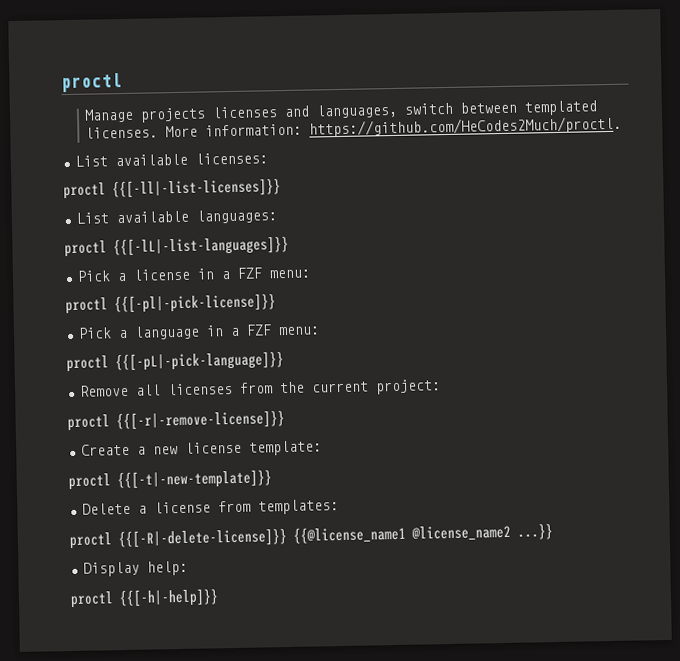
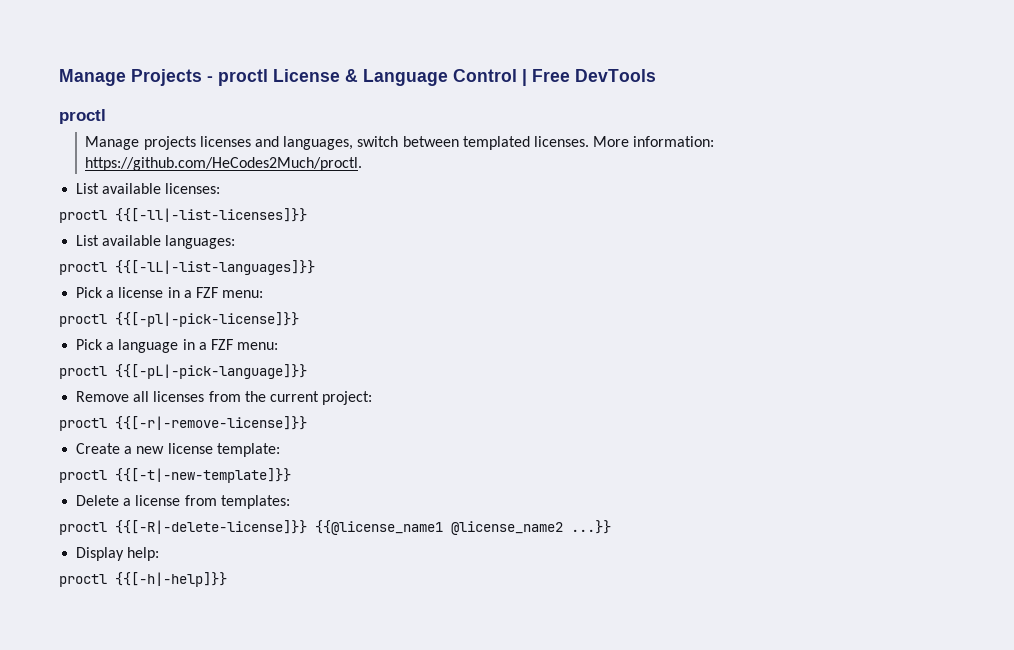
+ Manage Projects - proctl License & Language Control | Free DevTools

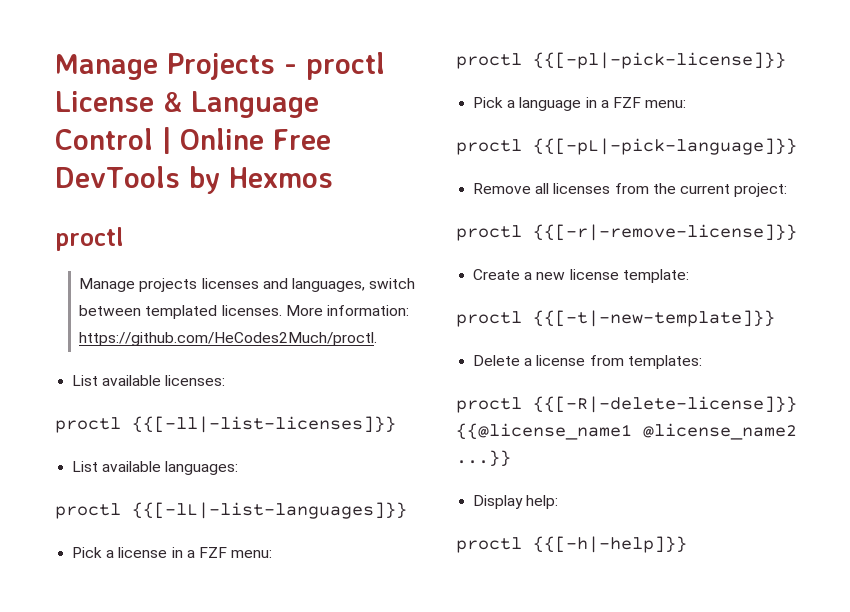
- Manage Projects - proctl License & Language Control | Free DevTools
+ Manage Projects - proctl License & Language Control | Online Free DevTools by Hexmos

